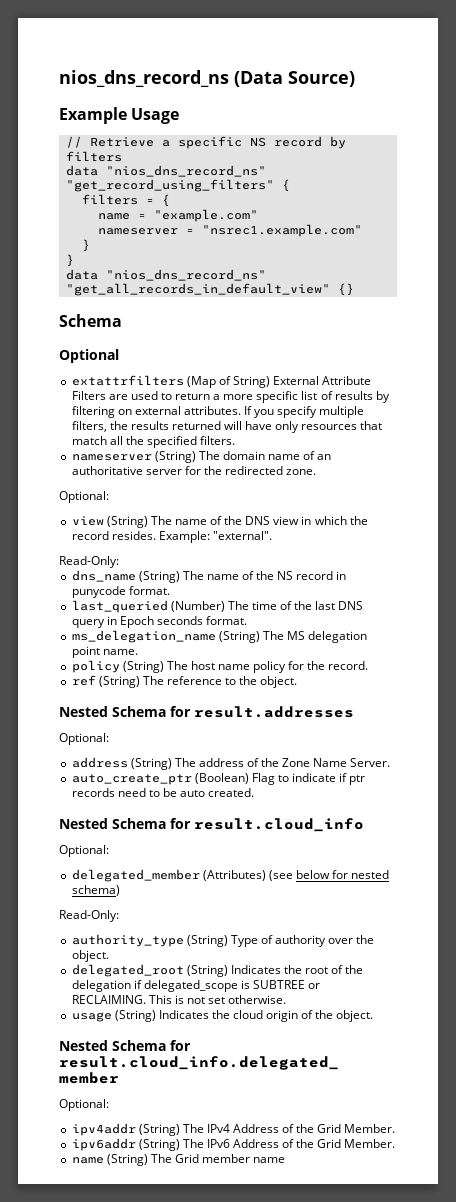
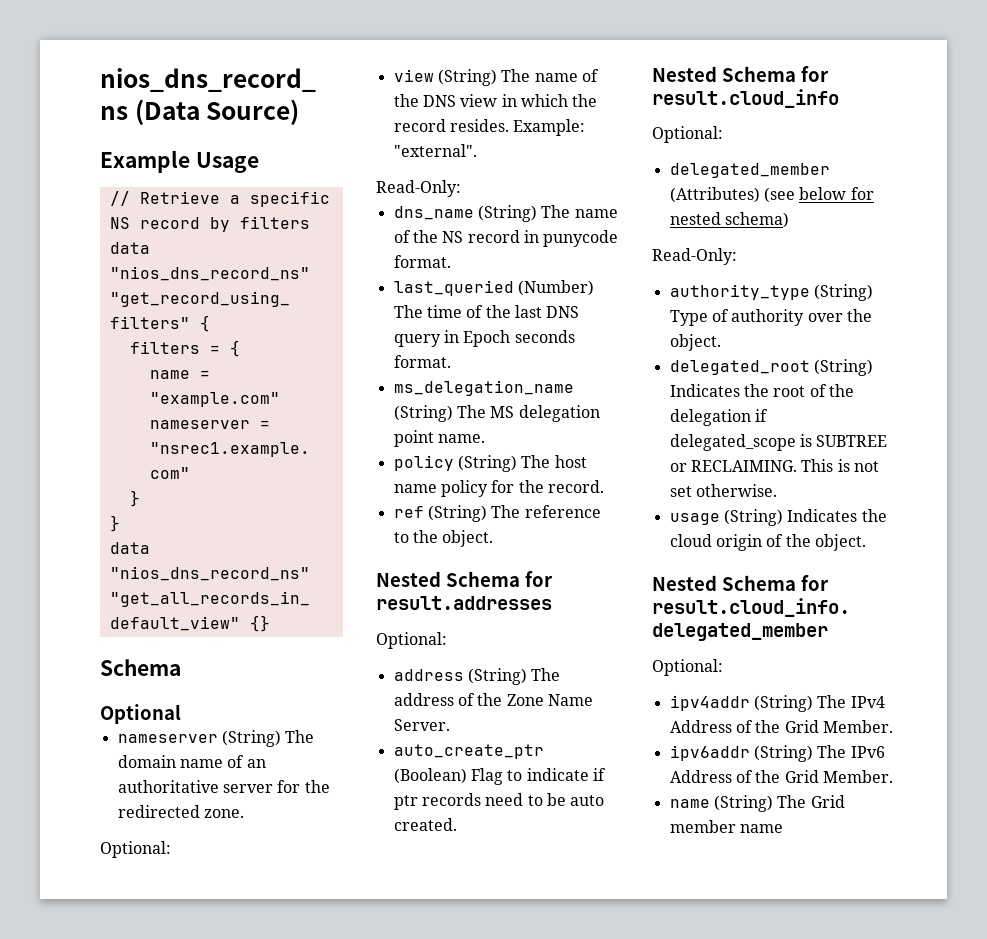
- extattrfilters (Map of String) External Attribute Filters are used to return a more specific list of results by filtering on external attributes. If you specify multiple filters, the results returned will have only resources that match all the specified filters.

